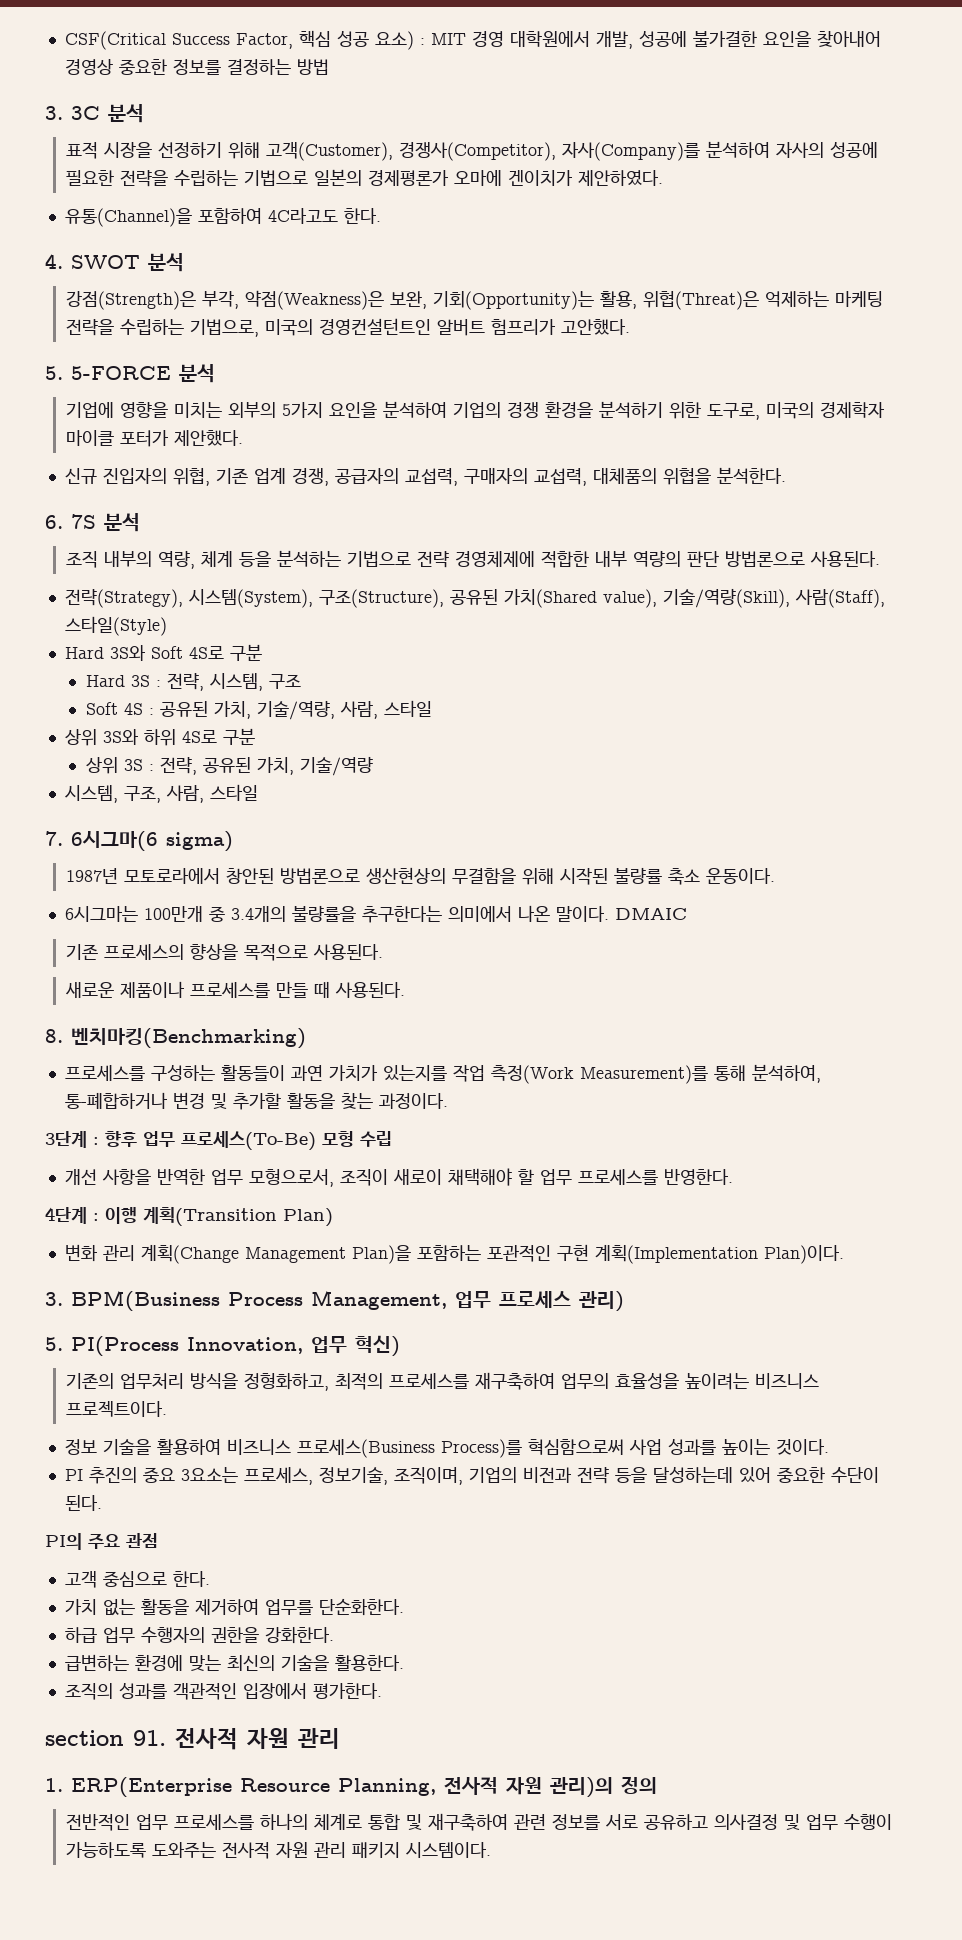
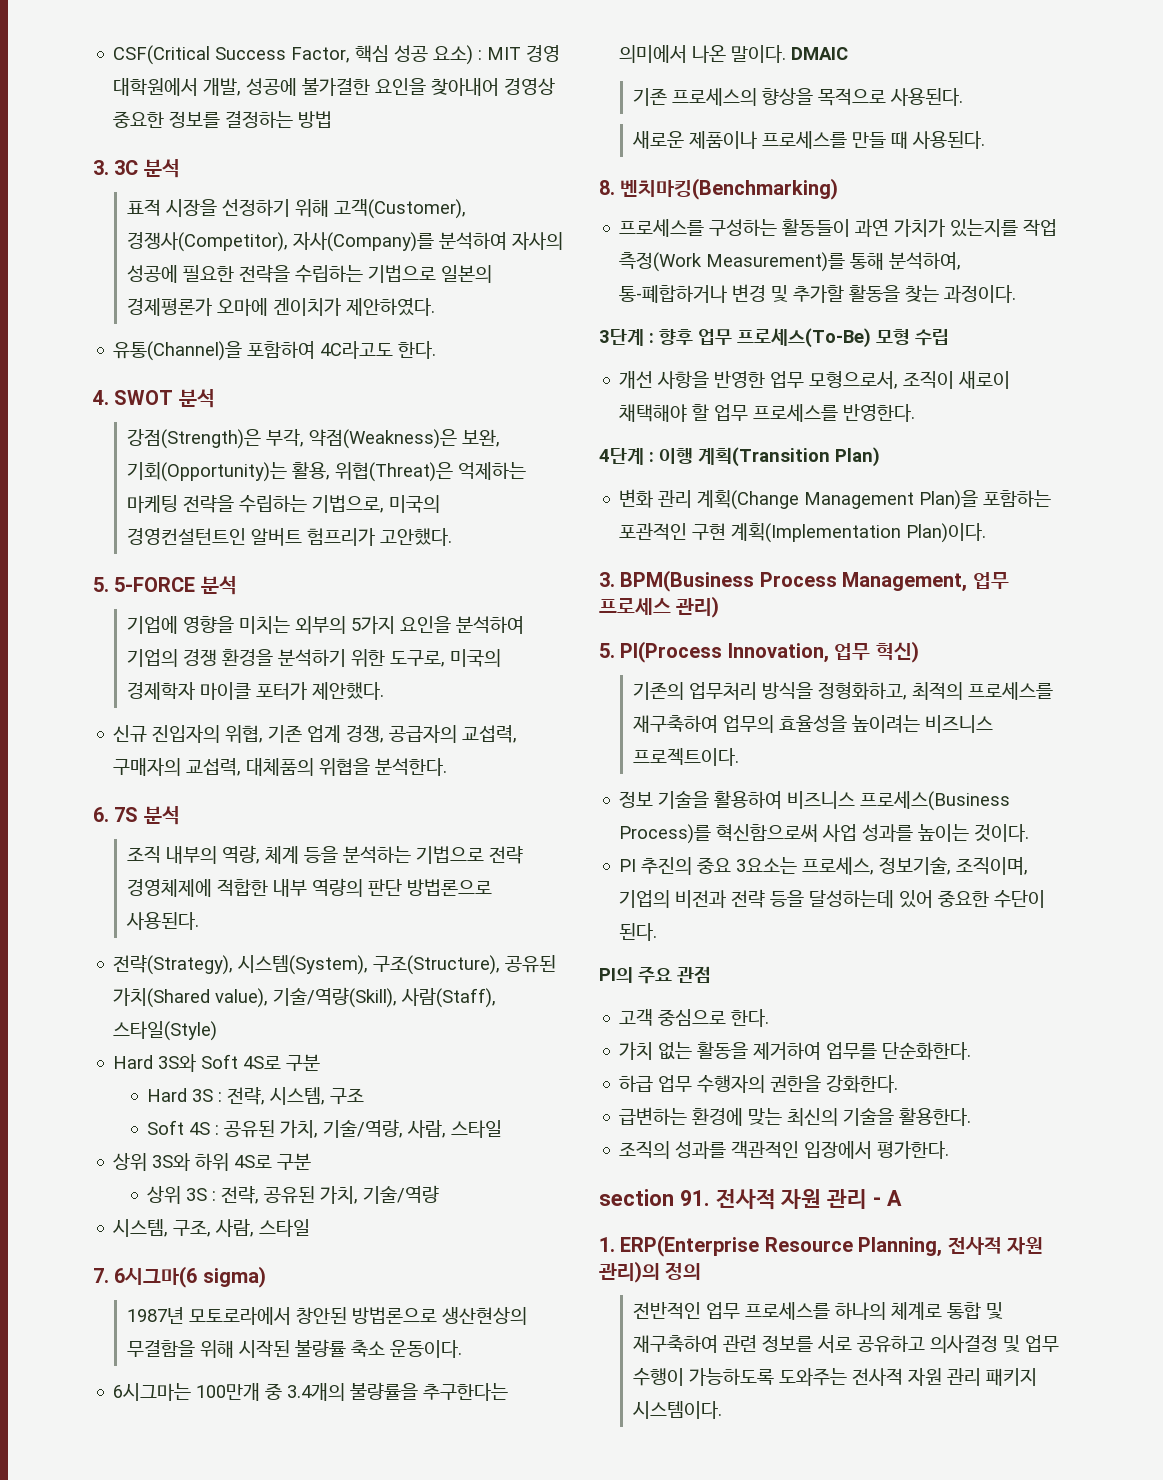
- 개선 사항을 반역한 업무 모형으로서, 조직이 새로이 채택해야 할 업무 프로세스를 반영한다.
+ 개선 사항을 반영한 업무 모형으로서, 조직이 새로이 채택해야 할 업무 프로세스를 반영한다.
- 정보 기술을 활용하여 비즈니스 프로세스(Business Process)를 혁심함으로써 사업 성과를 높이는 것이다.
+ 정보 기술을 활용하여 비즈니스 프로세스(Business Process)를 혁신함으로써 사업 성과를 높이는 것이다.
- section 91. 전사적 자원 관리
+ section 91. 전사적 자원 관리 - A

